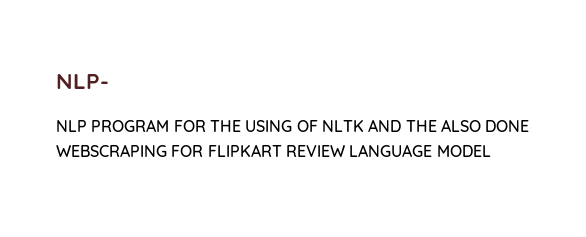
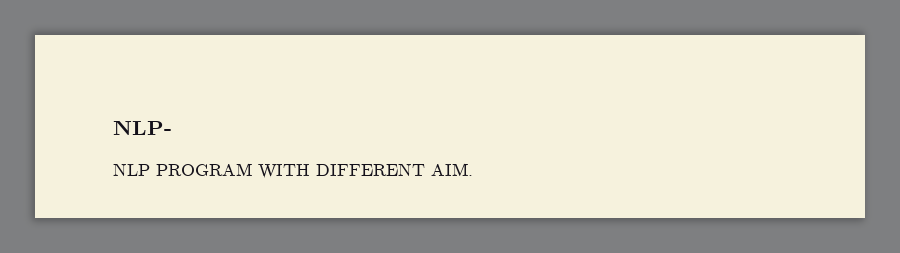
- NLP PROGRAM FOR THE USING OF NLTK AND THE ALSO DONE WEBSCRAPING FOR FLIPKART REVIEW LANGUAGE MODEL
+ NLP PROGRAM WITH DIFFERENT AIM.

